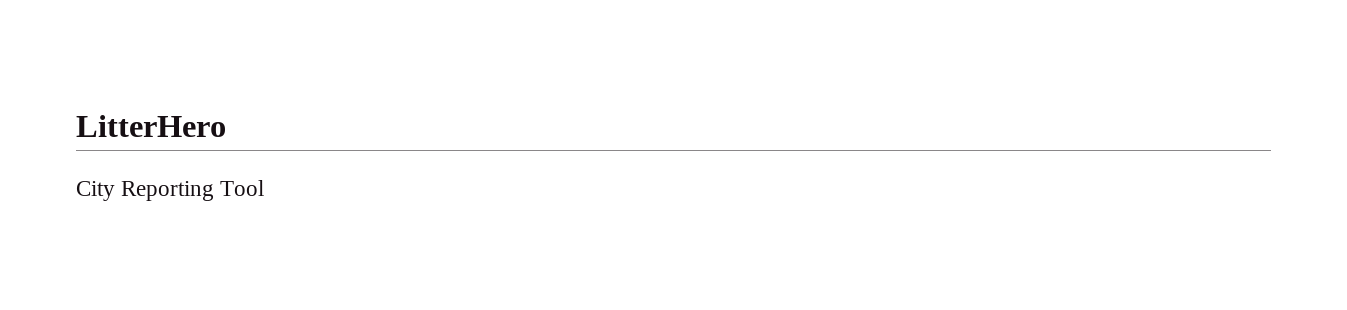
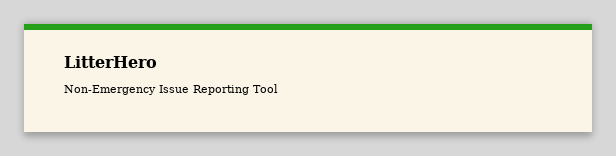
- City Reporting Tool
+ Non-Emergency Issue Reporting Tool

